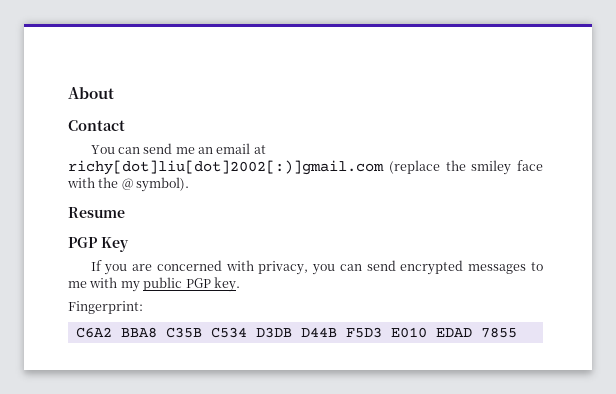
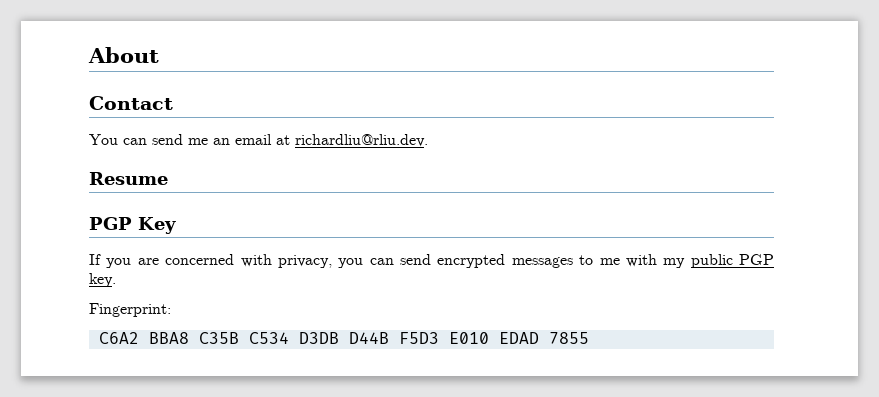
- You can send me an email at richy[dot]liu[dot]2002[:)]gmail.com (replace the smiley face with the @ symbol).
+ You can send me an email at richardliu@rliu.dev.

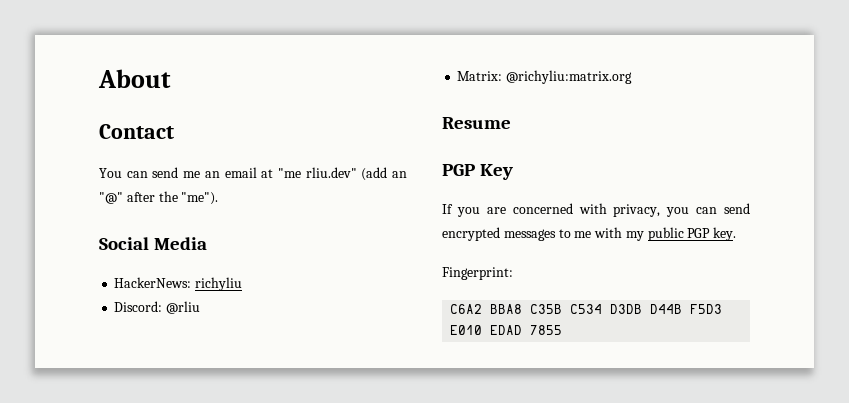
- You can send me an email at richardliu@rliu.dev.
+ You can send me an email at "me rliu.dev" (add an "@" after the "me").
+ Social Media
+ HackerNews: richyliu
+ Discord: @rliu
+ Matrix: @richyliu:matrix.org

